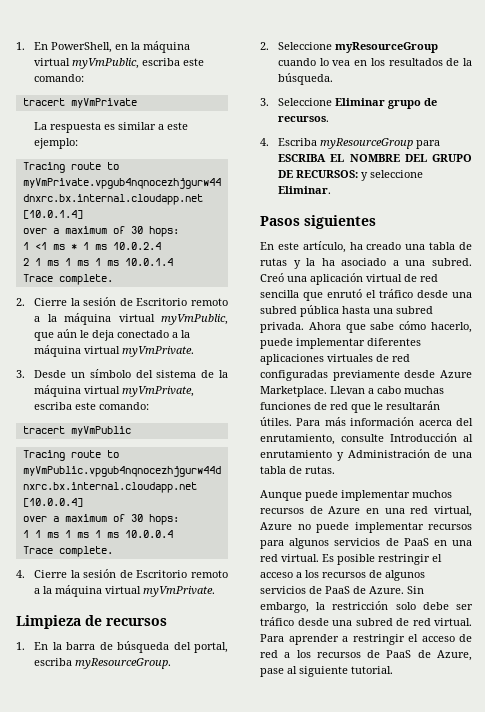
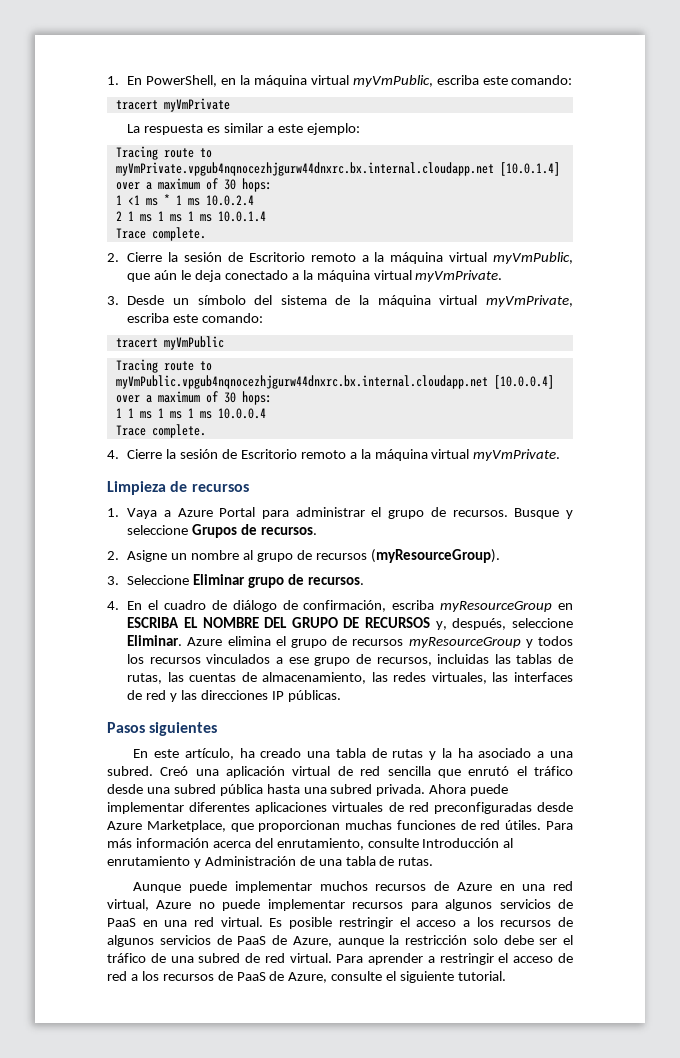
- 1. En la barra de búsqueda del portal, escriba myResourceGroup.
- 2. Seleccione myResourceGroup cuando lo vea en los resultados de la búsqueda.
+ 1. Vaya a Azure Portal para administrar el grupo de recursos. Busque y seleccione Grupos de recursos.
+ 2. Asigne un nombre al grupo de recursos (myResourceGroup).
- 4. Escriba myResourceGroup para ESCRIBA EL NOMBRE DEL GRUPO DE RECURSOS: y seleccione Eliminar.
+ 4. En el cuadro de diálogo de confirmación, escriba myResourceGroup en ESCRIBA EL NOMBRE DEL GRUPO DE RECURSOS y, después, seleccione Eliminar. Azure elimina el grupo de recursos myResourceGroup y todos los recursos vinculados a ese grupo de recursos, incluidas las tablas de rutas, las cuentas de almacenamiento, las redes virtuales, las interfaces de red y las direcciones IP públicas.
- Ahora que sabe cómo hacerlo, puede implementar diferentes aplicaciones virtuales de red configuradas previamente desde Azure Marketplace. Llevan a cabo muchas funciones de red que le resultarán útiles.
+ Ahora puede implementar diferentes aplicaciones virtuales de red preconfiguradas desde Azure Marketplace, que proporcionan muchas funciones de red útiles.
- Es posible restringir el acceso a los recursos de algunos servicios de PaaS de Azure. Sin embargo, la restricción solo debe ser tráfico desde una subred de red virtual.
+ Es posible restringir el acceso a los recursos de algunos servicios de PaaS de Azure, aunque la restricción solo debe ser el tráfico de una subred de red virtual.
- Para aprender a restringir el acceso de red a los recursos de PaaS de Azure, pase al siguiente tutorial.
+ Para aprender a restringir el acceso de red a los recursos de PaaS de Azure, consulte el siguiente tutorial.

